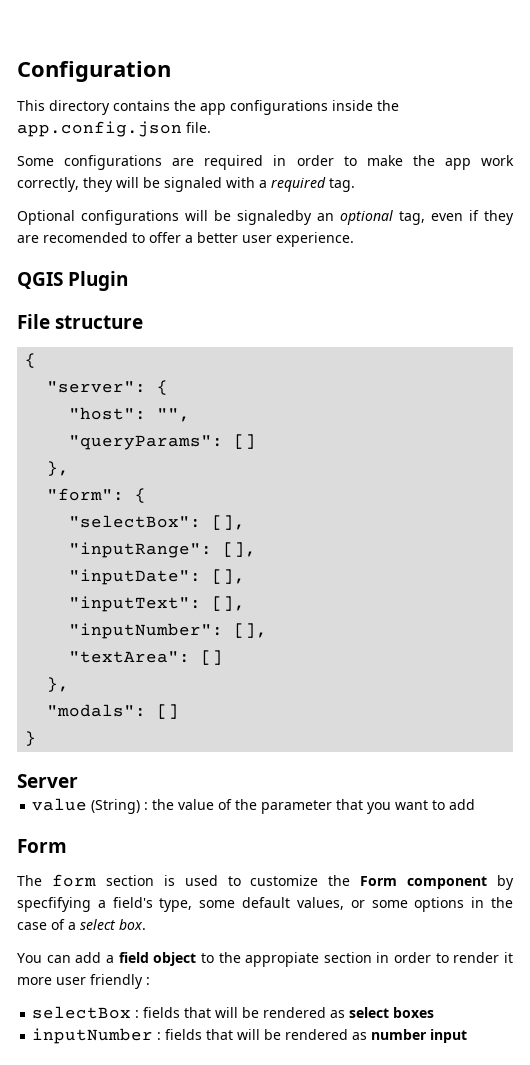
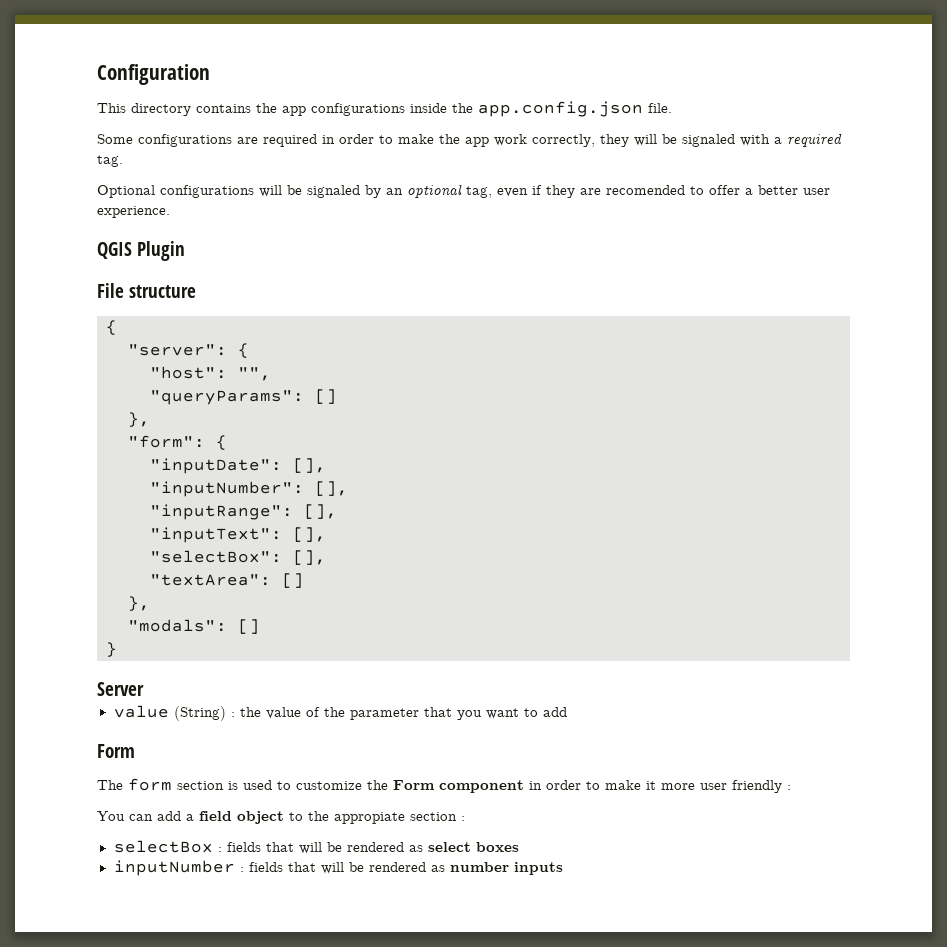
- Optional configurations will be signaledby an optional tag, even if they are recomended to offer a better user experience.
+ Optional configurations will be signaled by an optional tag, even if they are recomended to offer a better user experience.
- "selectBox": [],
+ "inputDate": [],
+ "inputNumber": [],
- "inputDate": [],
- "inputNumber": [],
+ "selectBox": [],
- The form section is used to customize the Form component by specfifying a field's type, some default values, or some options in the case of a select box.
+ The form section is used to customize the Form component in order to make it more user friendly :
- You can add a field object to the appropiate section in order to render it more user friendly :
+ You can add a field object to the appropiate section :
- inputNumber : fields that will be rendered as number input
+ inputNumber : fields that will be rendered as number inputs

